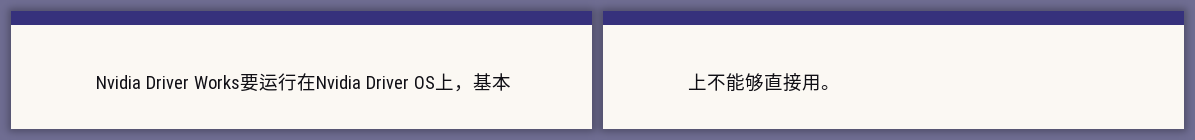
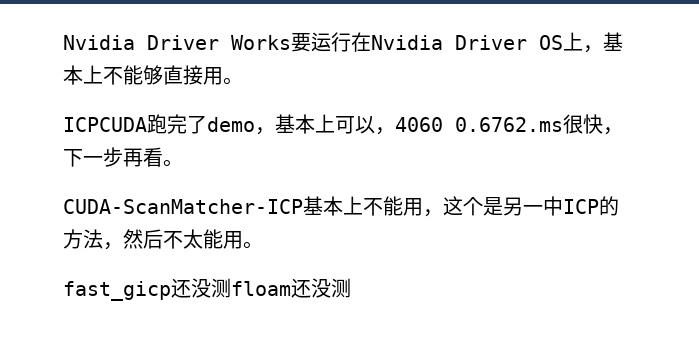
+ ICPCUDA跑完了demo，基本上可以，4060 0.6762.ms很快，下一步再看。
+ CUDA-ScanMatcher-ICP基本上不能用，这个是另一中ICP的方法，然后不太能用。
+ fast_gicp还没测floam还没测

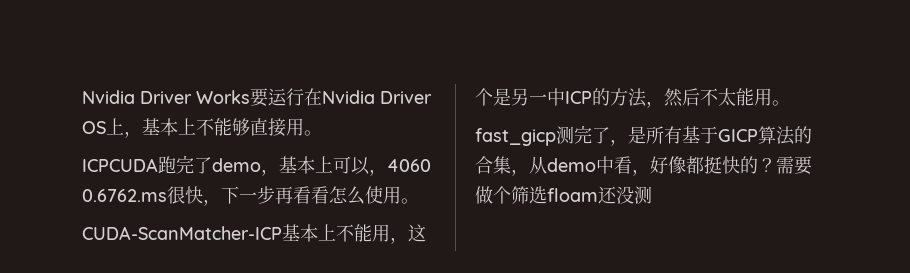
- ICPCUDA跑完了demo，基本上可以，4060 0.6762.ms很快，下一步再看。
+ ICPCUDA跑完了demo，基本上可以，4060 0.6762.ms很快，下一步再看看怎么使用。
- fast_gicp还没测floam还没测
+ fast_gicp测完了，是所有基于GICP算法的合集，从demo中看，好像都挺快的？需要做个筛选floam还没测

